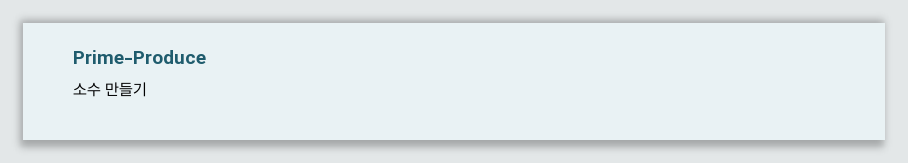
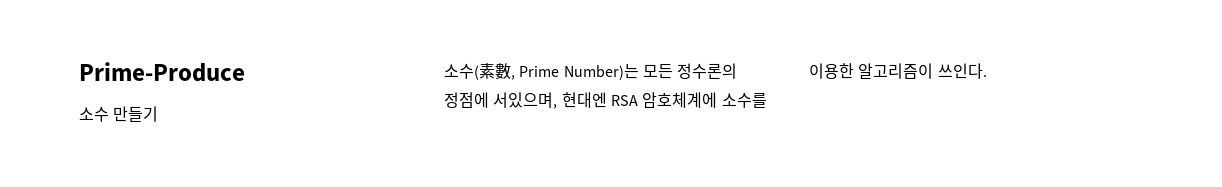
+ 소수(素數, Prime Number)는 모든 정수론의 정점에 서있으며, 현대엔 RSA 암호체계에 소수를 이용한 알고리즘이 쓰인다.

